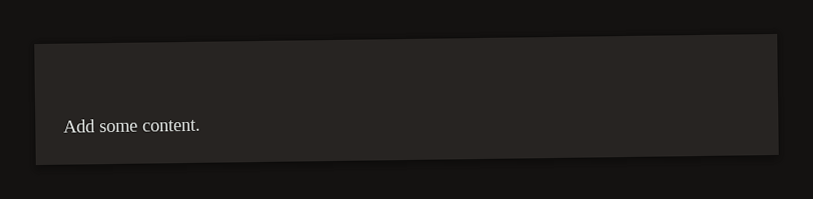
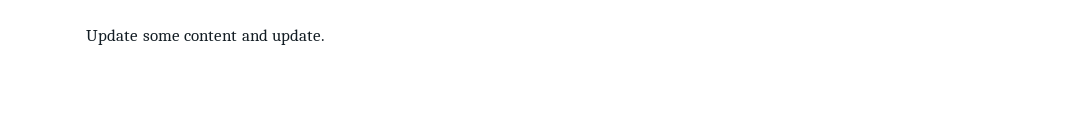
- Add some content.
+ Update some content and update.

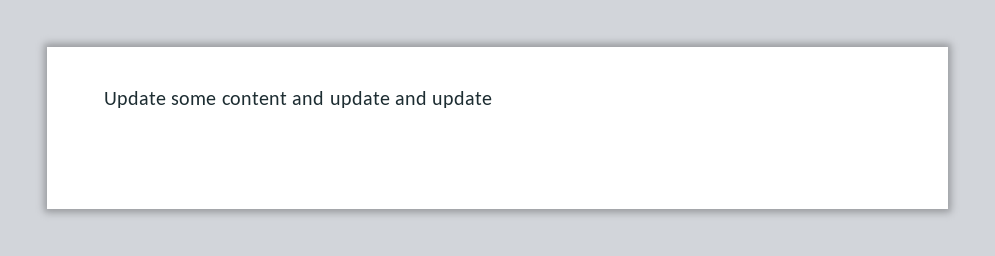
- Update some content and update.
+ Update some content and update and update

